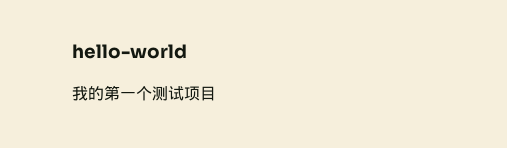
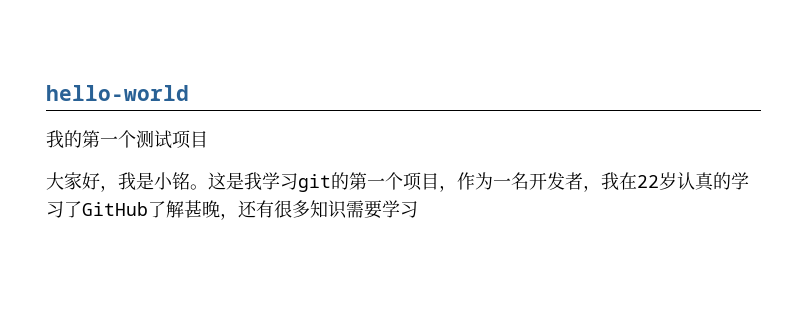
+ 大家好，我是小铭。这是我学习git的第一个项目，作为一名开发者，我在22岁认真的学习了GitHub了解甚晚，还有很多知识需要学习

